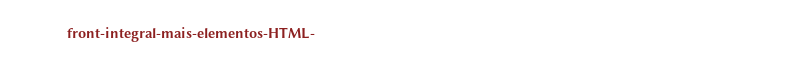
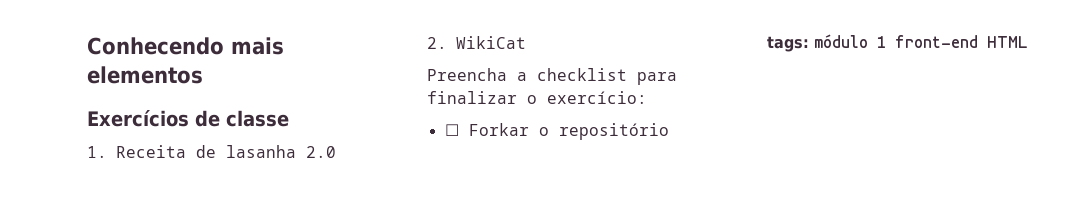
- front-integral-mais-elementos-HTML-
+ Conhecendo mais elementos
+ Exercícios de classe
+ 1. Receita de lasanha 2.0
+ 2. WikiCat
+ Preencha a checklist para finalizar o exercício:
+ ☐ Forkar o repositório
+ tags: módulo 1 front-end HTML

